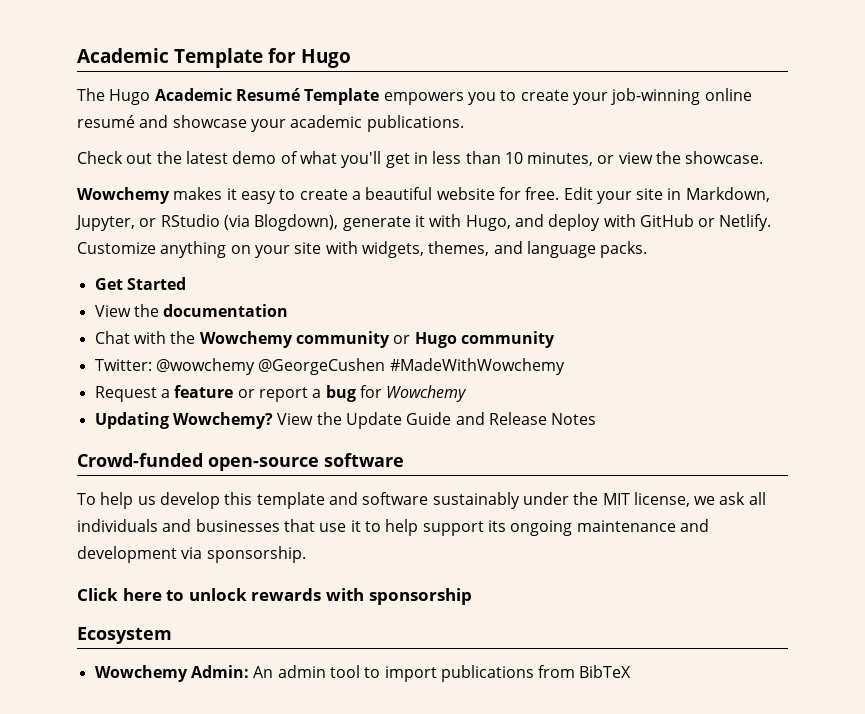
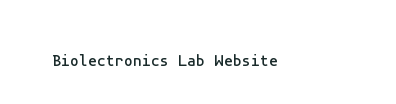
- Academic Template for Hugo
- The Hugo Academic Resumé Template empowers you to create your job-winning online resumé and showcase your academic publications.
- Check out the latest demo of what you'll get in less than 10 minutes, or view the showcase.
- Wowchemy makes it easy to create a beautiful website for free. Edit your site in Markdown, Jupyter, or RStudio (via Blogdown), generate it with Hugo, and deploy with GitHub or Netlify. Customize anything on your site with widgets, themes, and language packs.
- Get Started
- View the documentation
- Chat with the Wowchemy community or Hugo community
- Twitter: @wowchemy @GeorgeCushen #MadeWithWowchemy
- Request a feature or report a bug for Wowchemy
- Updating Wowchemy? View the Update Guide and Release Notes
- Crowd-funded open-source software
- To help us develop this template and software sustainably under the MIT license, we ask all individuals and businesses that use it to help support its ongoing maintenance and development via sponsorship.
- Click here to unlock rewards with sponsorship
- Ecosystem
- Wowchemy Admin: An admin tool to import publications from BibTeX
+ Biolectronics Lab Website

